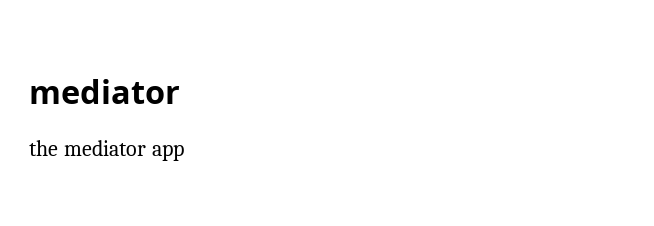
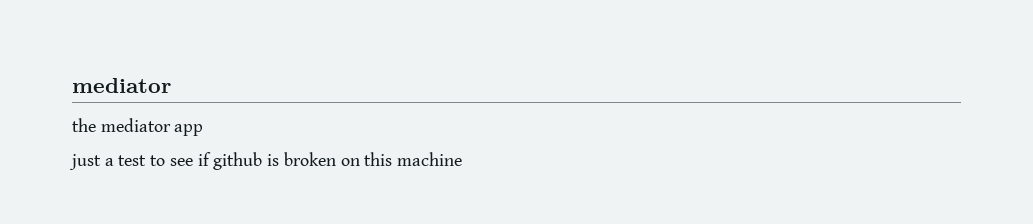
+ just a test to see if github is broken on this machine

